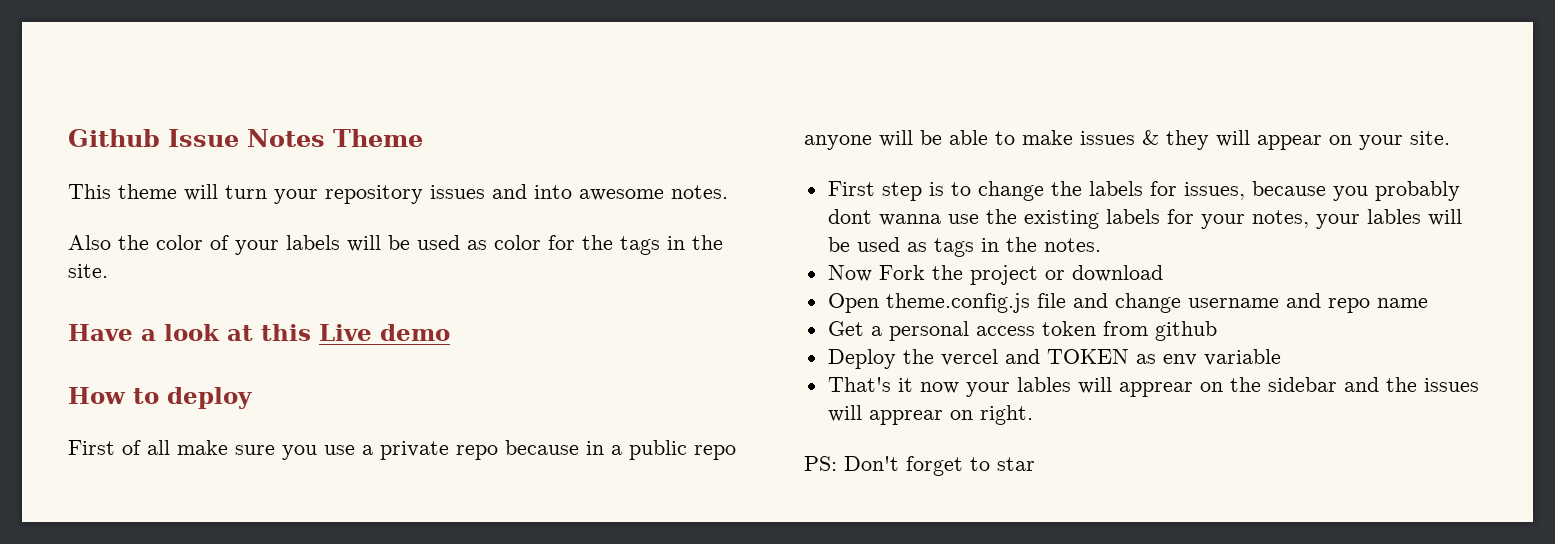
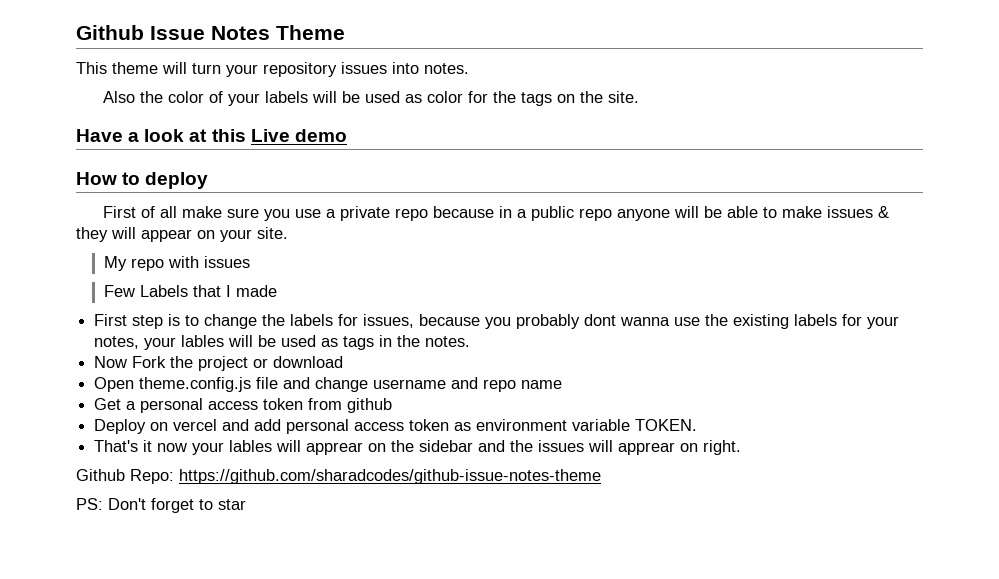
- This theme will turn your repository issues and into awesome notes.
+ This theme will turn your repository issues into notes.
- Also the color of your labels will be used as color for the tags in the site.
+ Also the color of your labels will be used as color for the tags on the site.
+ My repo with issues
+ Few Labels that I made
- Deploy the vercel and TOKEN as env variable
+ Deploy on vercel and add personal access token as environment variable TOKEN.
+ Github Repo: https://github.com/sharadcodes/github-issue-notes-theme

